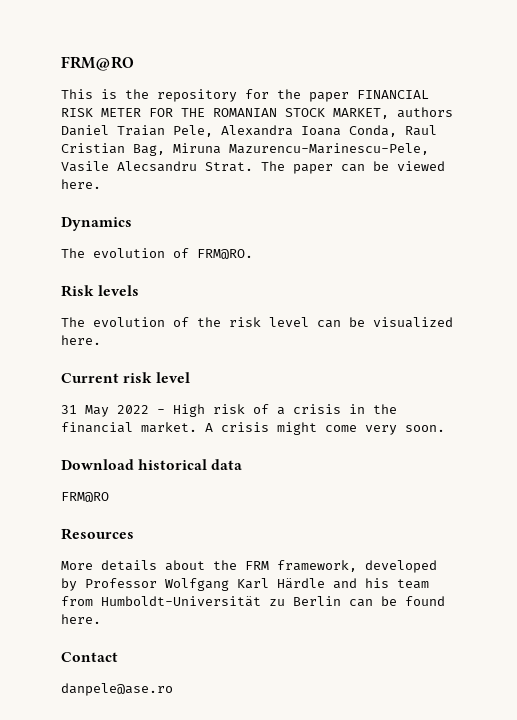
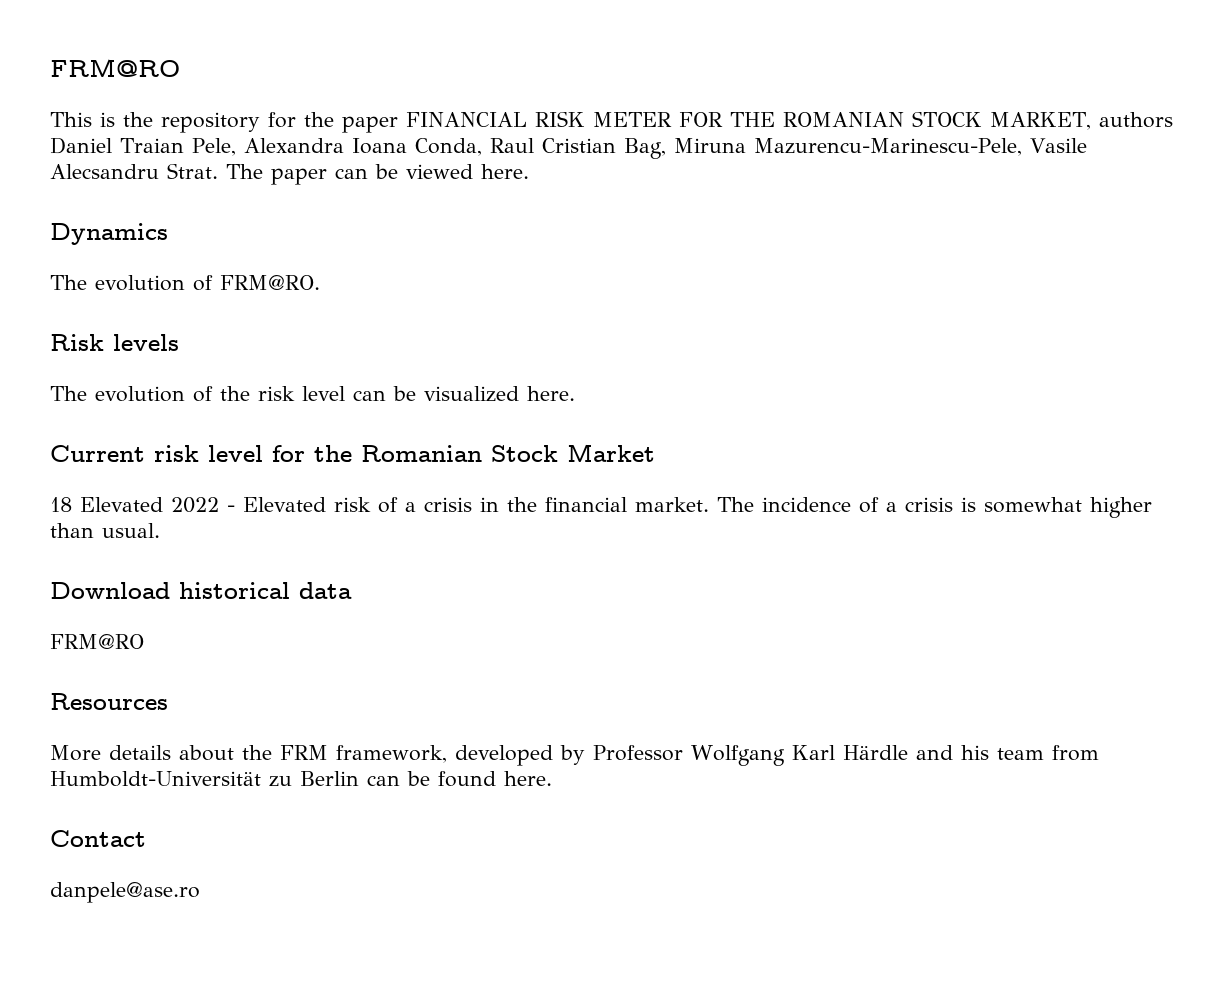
- Current risk level
- 31 May 2022 - High risk of a crisis in the financial market.
+ Current risk level for the Romanian Stock Market
+ 18 Elevated 2022 - Elevated risk of a crisis in the financial market.
- A crisis might come very soon.
+ The incidence of a crisis is somewhat higher than usual.

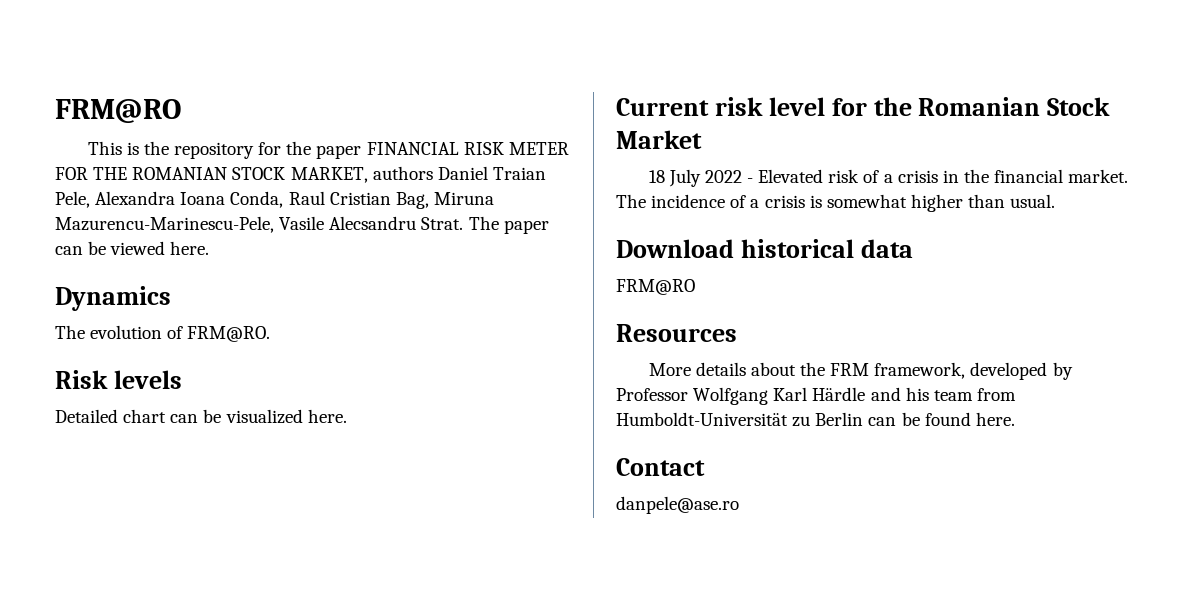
- The evolution of the risk level can be visualized here.
+ Detailed chart can be visualized here.
- 18 Elevated 2022 - Elevated risk of a crisis in the financial market.
+ 18 July 2022 - Elevated risk of a crisis in the financial market.

